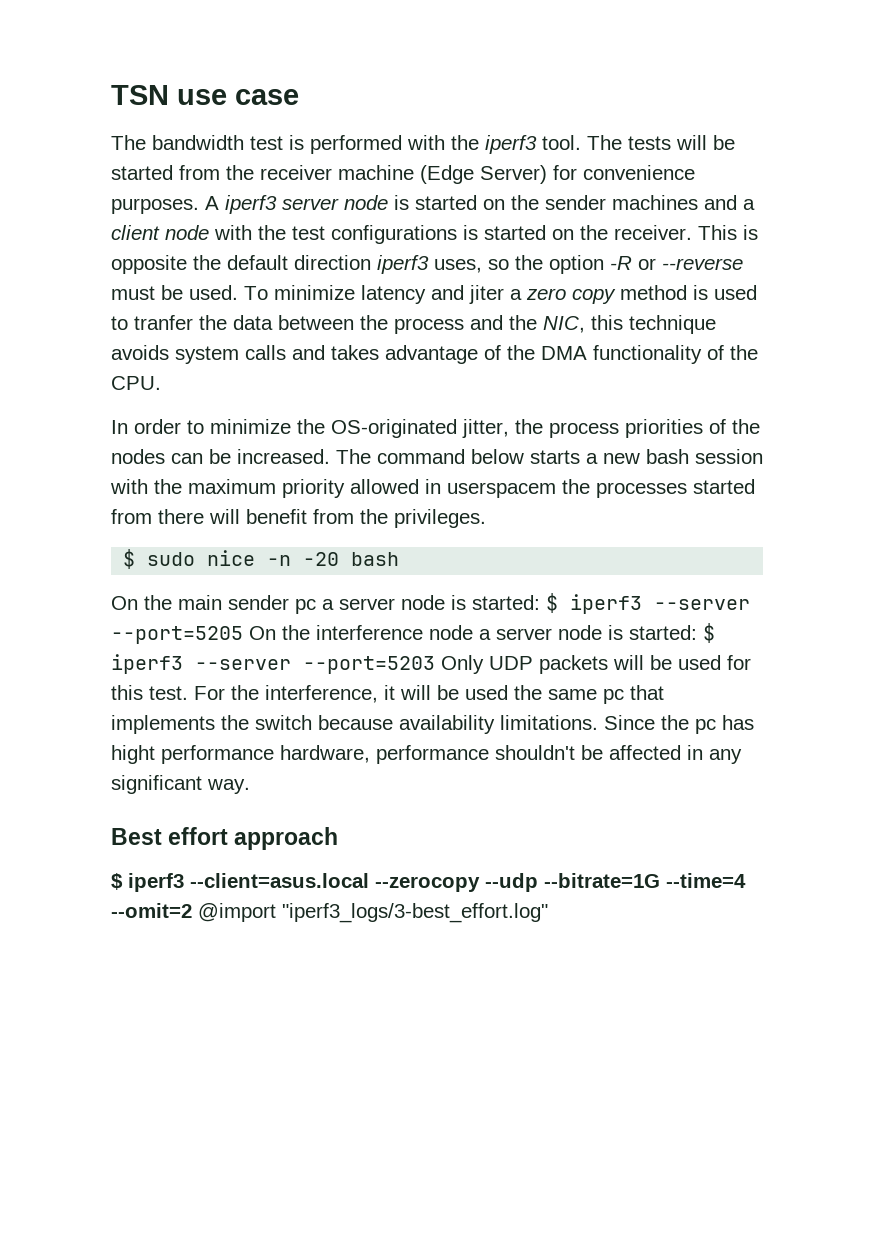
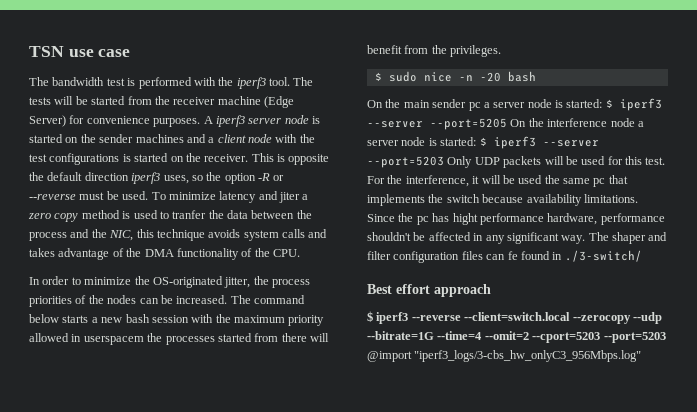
+ The shaper and filter configuration files can fe found in ./3-switch/
- $ iperf3 --client=asus.local --zerocopy --udp --bitrate=1G --time=4 --omit=2 @import "iperf3_logs/3-best_effort.log"
+ $ iperf3 --reverse --client=switch.local --zerocopy --udp --bitrate=1G --time=4 --omit=2 --cport=5203 --port=5203 @import "iperf3_logs/3-cbs_hw_onlyC3_956Mbps.log"

